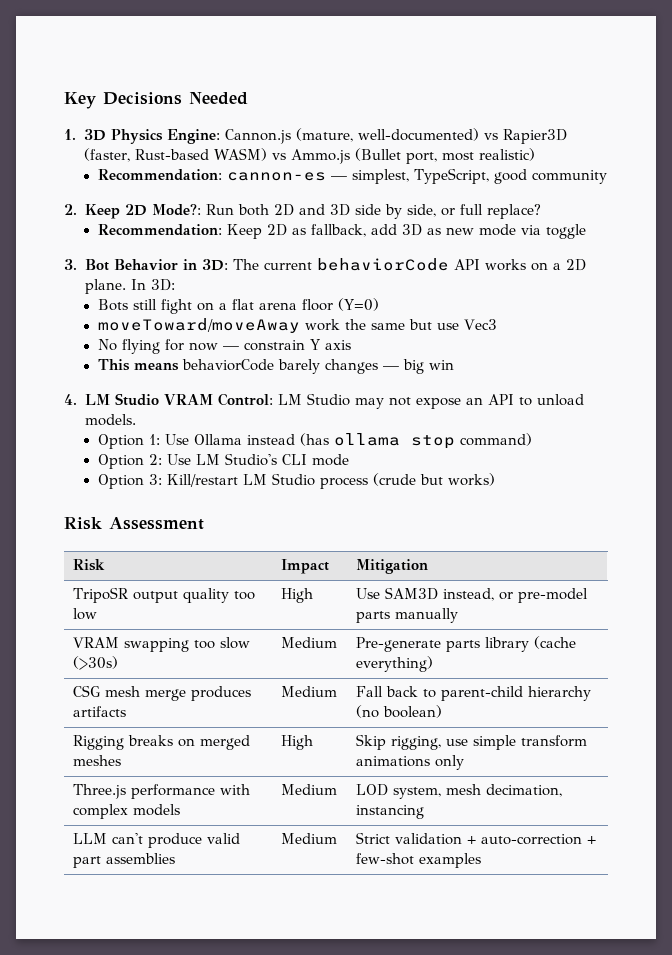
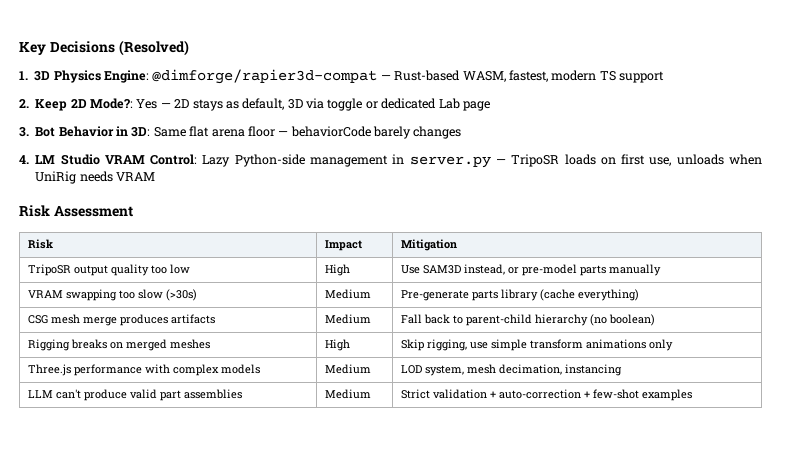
- Key Decisions Needed
+ Key Decisions (Resolved)
- 1. 3D Physics Engine: Cannon.js (mature, well-documented) vs Rapier3D (faster, Rust-based WASM) vs Ammo.js (Bullet port, most realistic)
- Recommendation: cannon-es — simplest, TypeScript, good community
- 2. Keep 2D Mode?: Run both 2D and 3D side by side, or full replace?
- Recommendation: Keep 2D as fallback, add 3D as new mode via toggle
+ 1. 3D Physics Engine: @dimforge/rapier3d-compat — Rust-based WASM, fastest, modern TS support
+ 2. Keep 2D Mode?: Yes — 2D stays as default, 3D via toggle or dedicated Lab page
- 3. Bot Behavior in 3D: The current behaviorCode API works on a 2D plane. In 3D:
- Bots still fight on a flat arena floor (Y=0)
- moveToward/moveAway work the same but use Vec3
- No flying for now — constrain Y axis
- This means behaviorCode barely changes — big win
+ 3. Bot Behavior in 3D: Same flat arena floor — behaviorCode barely changes
- 4. LM Studio VRAM Control: LM Studio may not expose an API to unload models.
- Option 1: Use Ollama instead (has ollama stop command)
- Option 2: Use LM Studio's CLI mode
- Option 3: Kill/restart LM Studio process (crude but works)
+ 4. LM Studio VRAM Control: Lazy Python-side management in server.py — TripoSR loads on first use, unloads when UniRig needs VRAM

